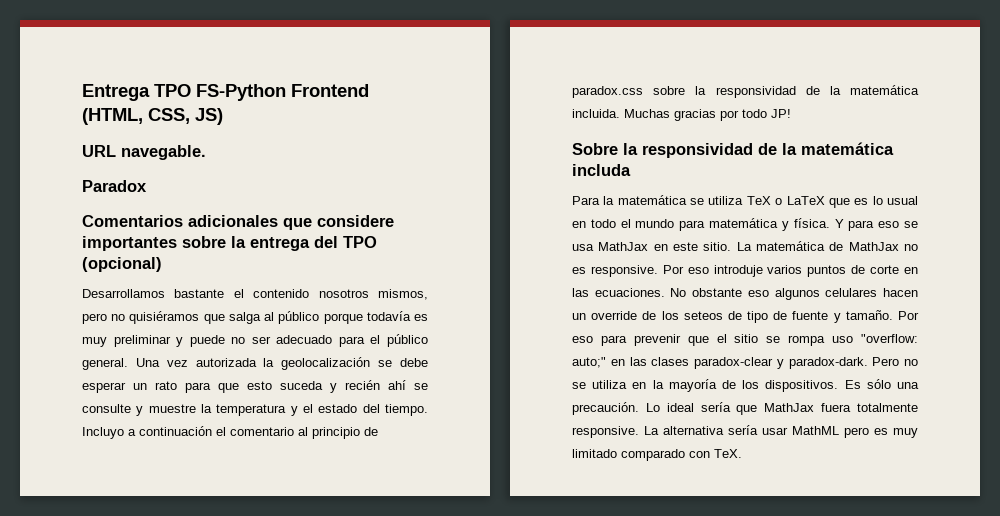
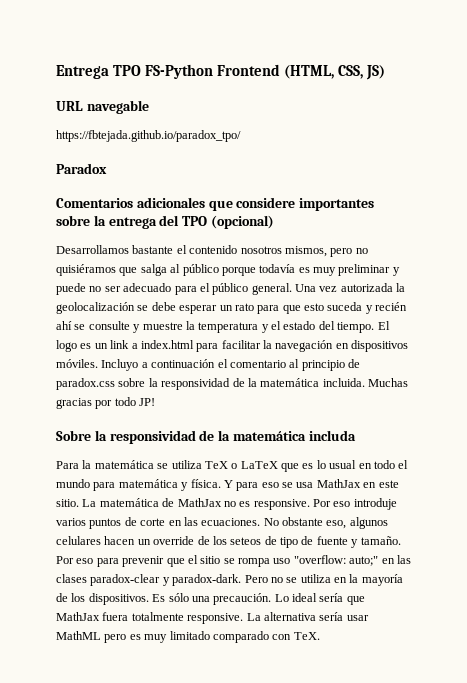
- URL navegable.
+ URL navegable
+ https://fbtejada.github.io/paradox_tpo/
+ El logo es un link a index.html para facilitar la navegación en dispositivos móviles.
- No obstante eso algunos celulares hacen un override de los seteos de tipo de fuente y tamaño.
+ No obstante eso, algunos celulares hacen un override de los seteos de tipo de fuente y tamaño.

